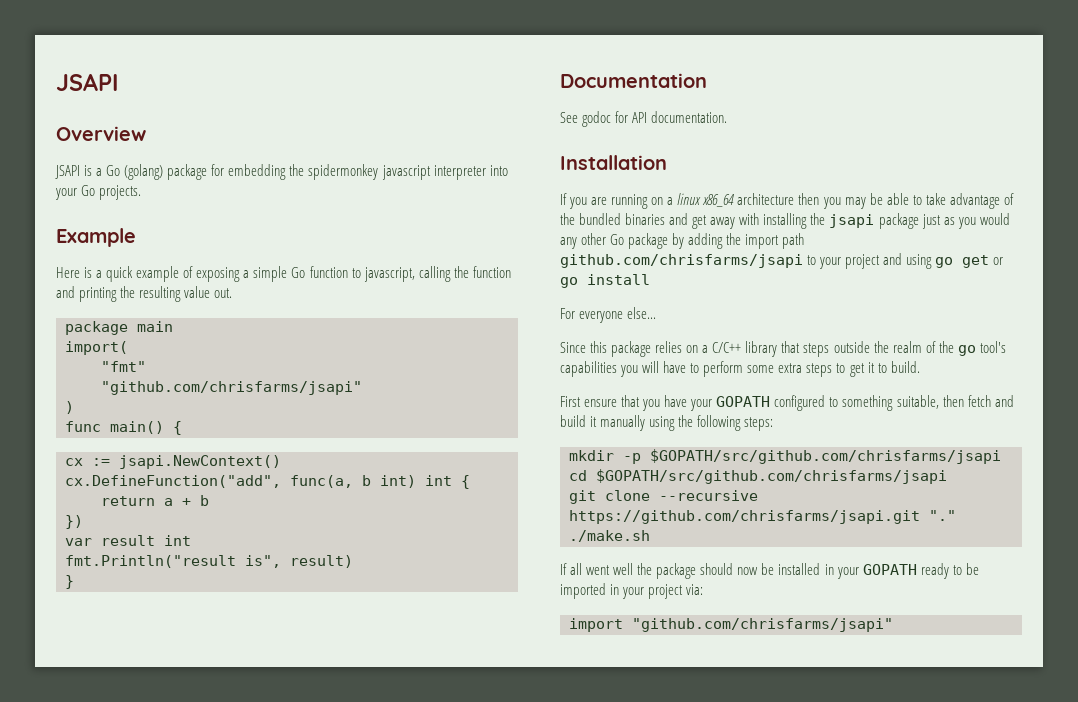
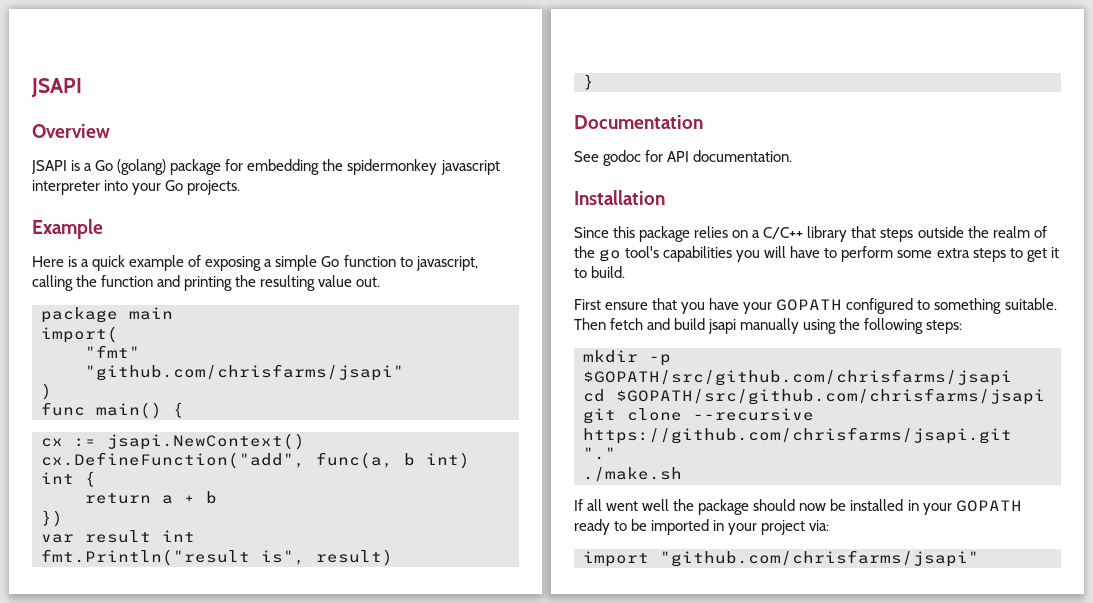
- If you are running on a linux x86_64 architecture then you may be able to take advantage of the bundled binaries and get away with installing the jsapi package just as you would any other Go package by adding the import path github.com/chrisfarms/jsapi to your project and using go get or go install
- For everyone else...
- First ensure that you have your GOPATH configured to something suitable, then fetch and build it manually using the following steps:
+ First ensure that you have your GOPATH configured to something suitable. Then fetch and build jsapi manually using the following steps:

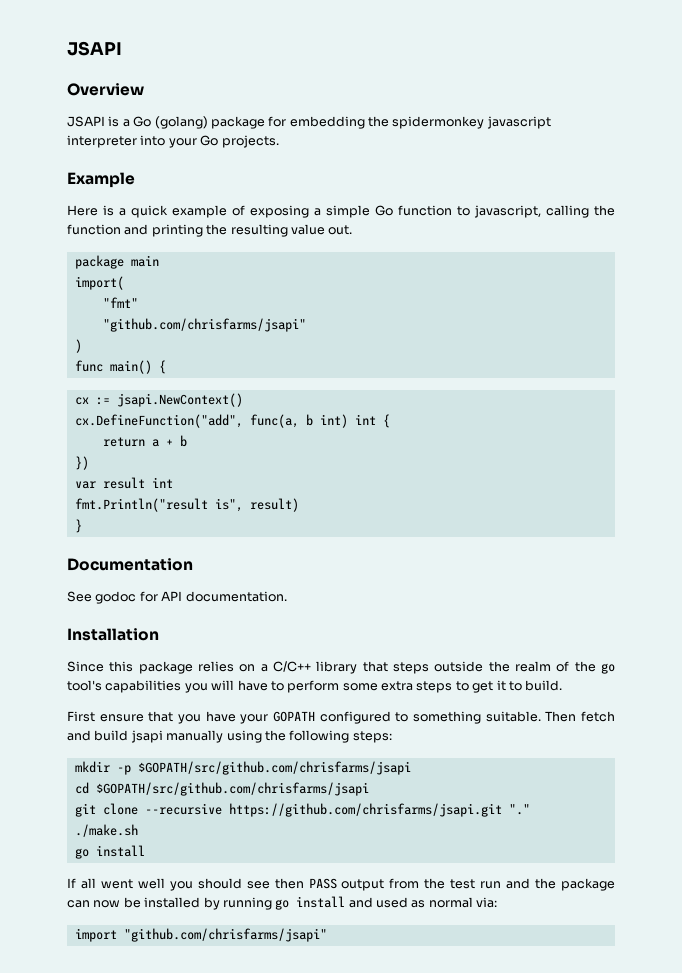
  ./make.sh
+ go install
- If all went well the package should now be installed in your GOPATH ready to be imported in your project via:
+ If all went well you should see then PASS output from the test run and the package can now be installed by running go install and used as normal via:

